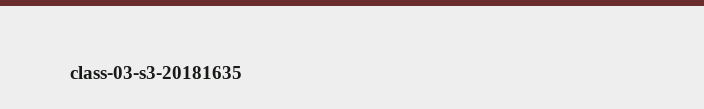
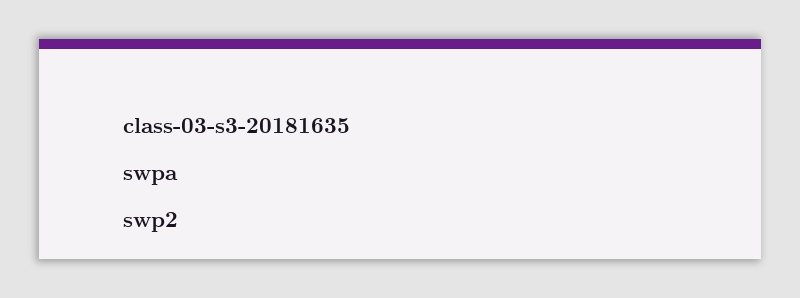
+ swpa
+ swp2

